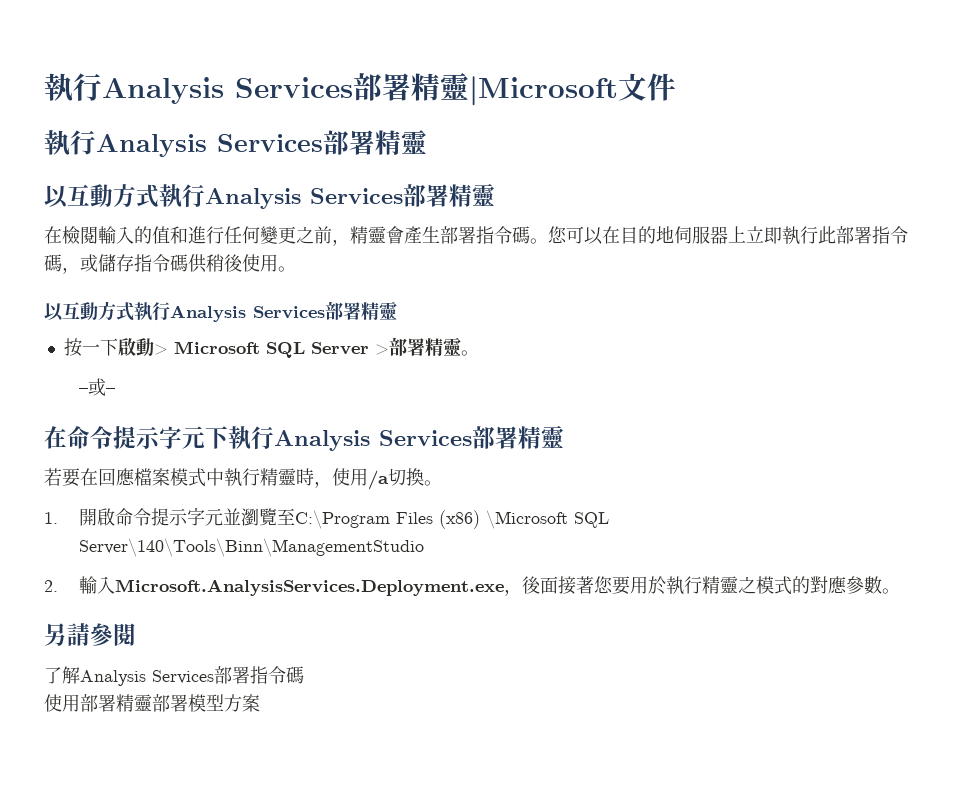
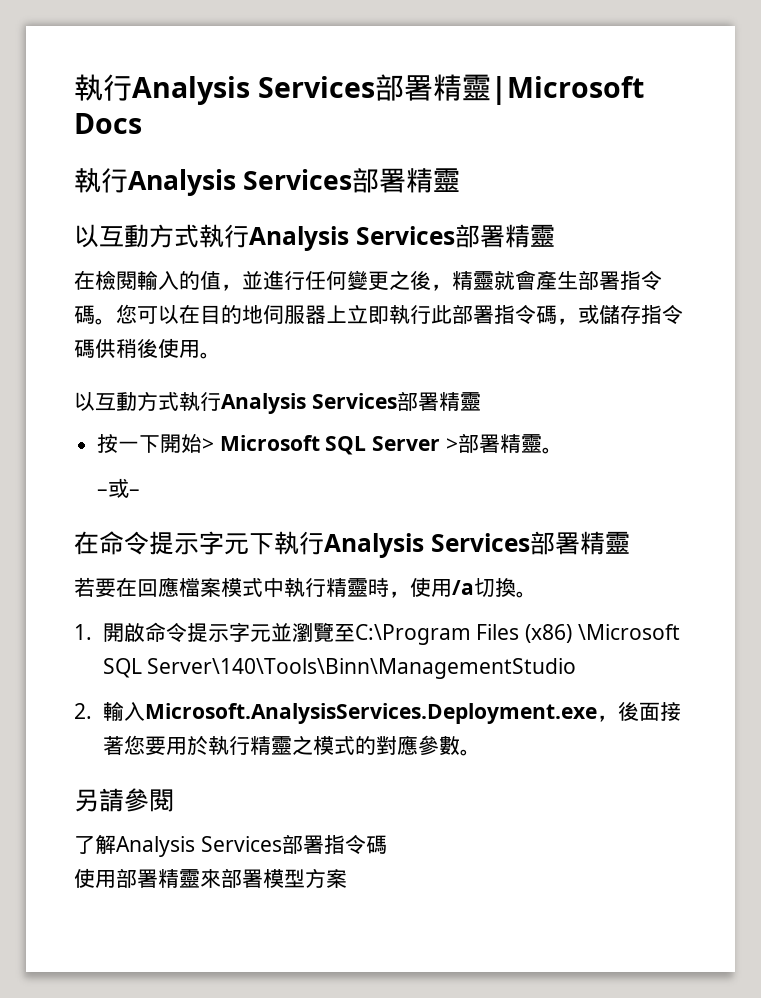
- 執行Analysis Services部署精靈|Microsoft文件
+ 執行Analysis Services部署精靈|Microsoft Docs
- 在檢閱輸入的值和進行任何變更之前，精靈會產生部署指令碼。
+ 在檢閱輸入的值，並進行任何變更之後，精靈就會產生部署指令碼。
- 按一下啟動> Microsoft SQL Server >部署精靈。
+ 按一下開始> Microsoft SQL Server >部署精靈。
- 使用部署精靈部署模型方案
+ 使用部署精靈來部署模型方案

